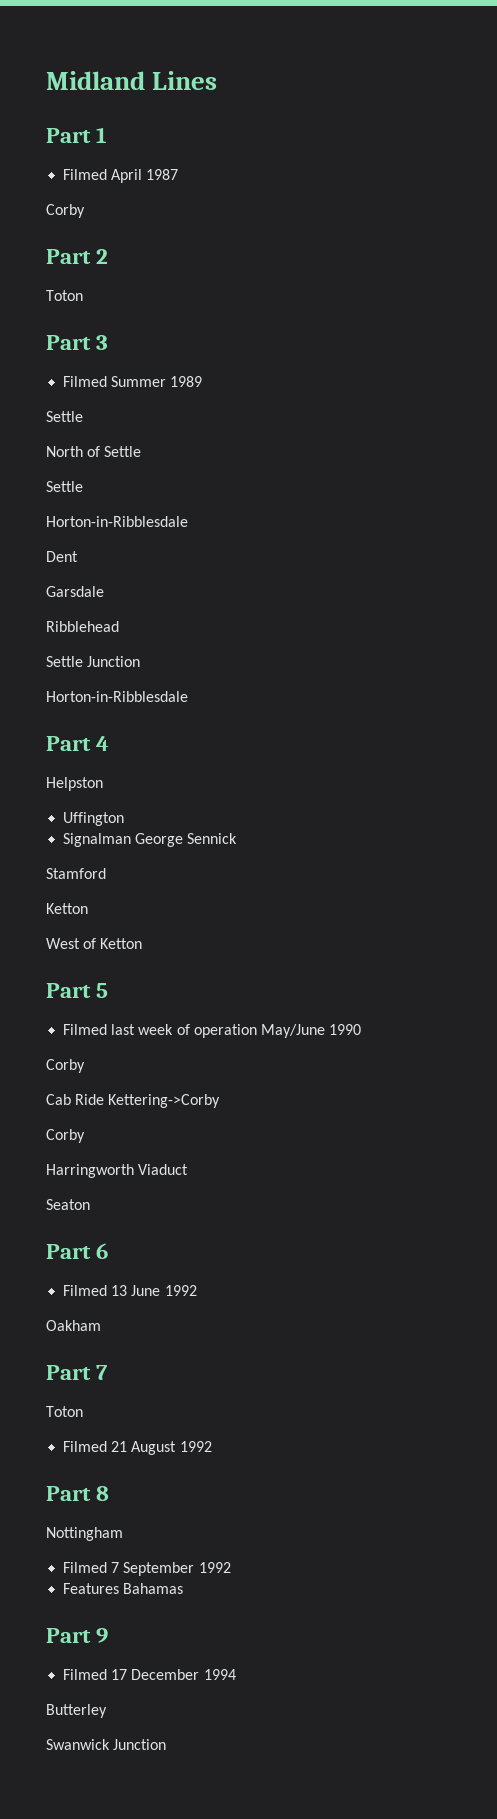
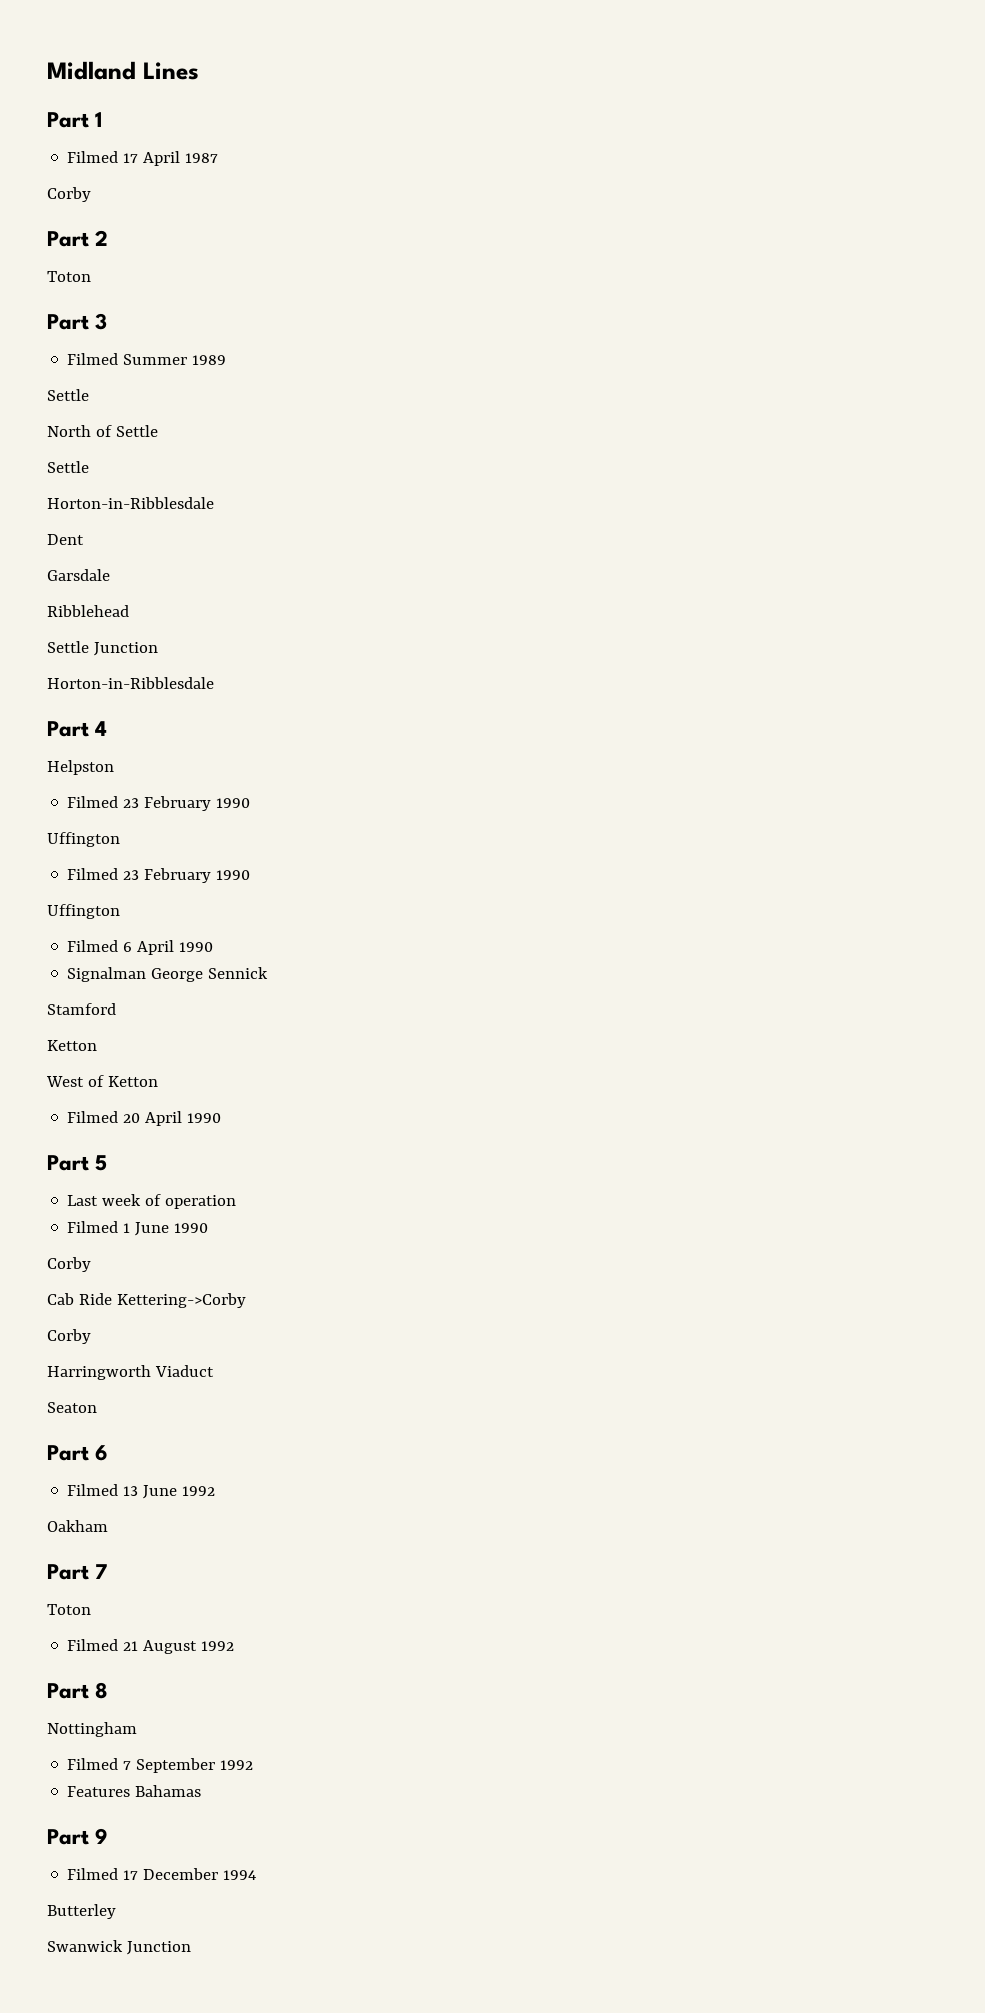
- Filmed April 1987
+ Filmed 17 April 1987
  Helpston
+ Filmed 23 February 1990
  Uffington
+ Filmed 23 February 1990
+ Uffington
+ Filmed 6 April 1990
+ Filmed 20 April 1990
- Filmed last week of operation May/June 1990
+ Last week of operation
+ Filmed 1 June 1990

